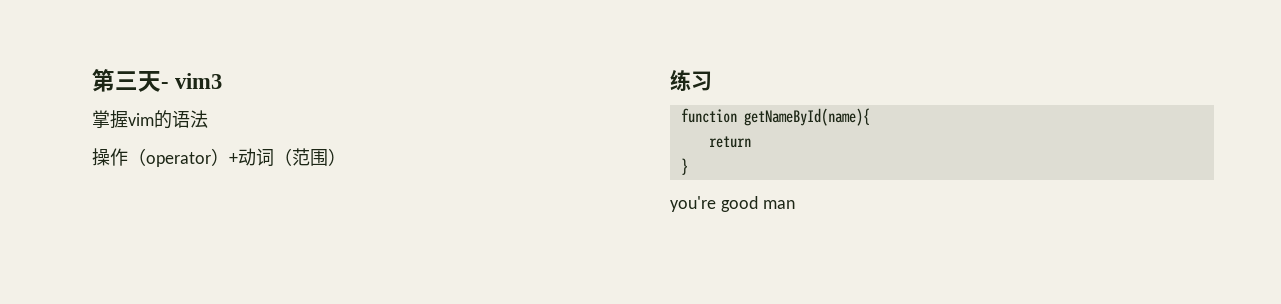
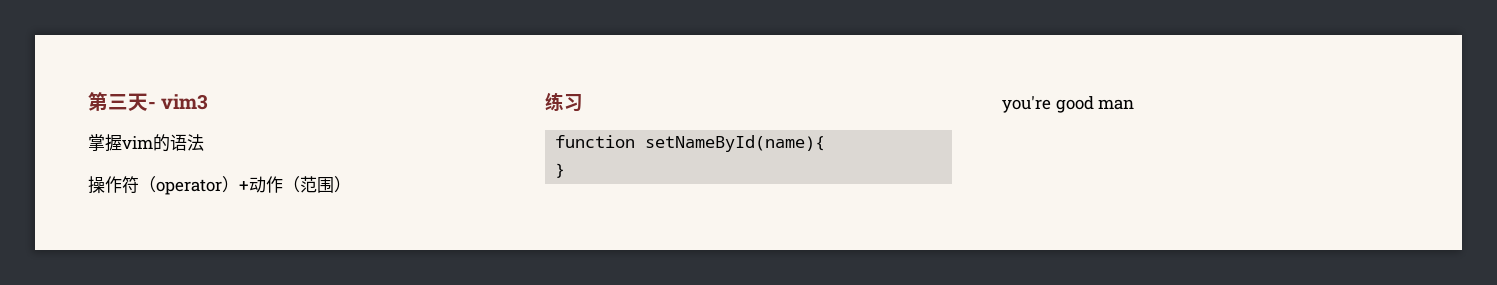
- 操作（operator）+动词（范围）
+ 操作符（operator）+动作（范围）
- function getNameById(name){
- return
+ function setNameById(name){

